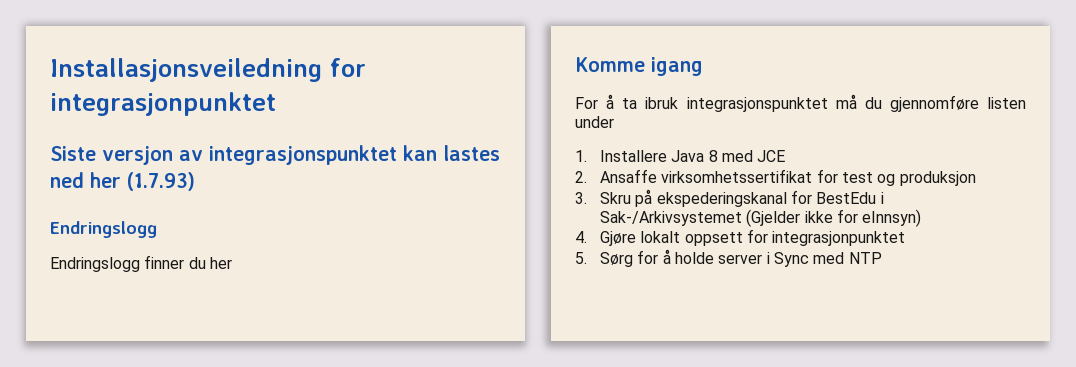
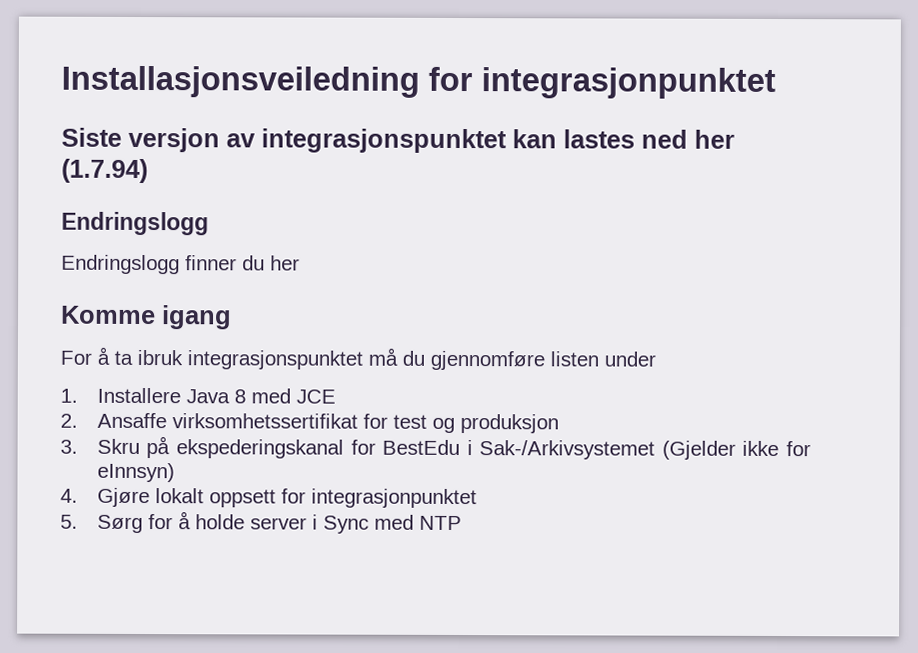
- Siste versjon av integrasjonspunktet kan lastes ned her (1.7.93)
+ Siste versjon av integrasjonspunktet kan lastes ned her (1.7.94)

